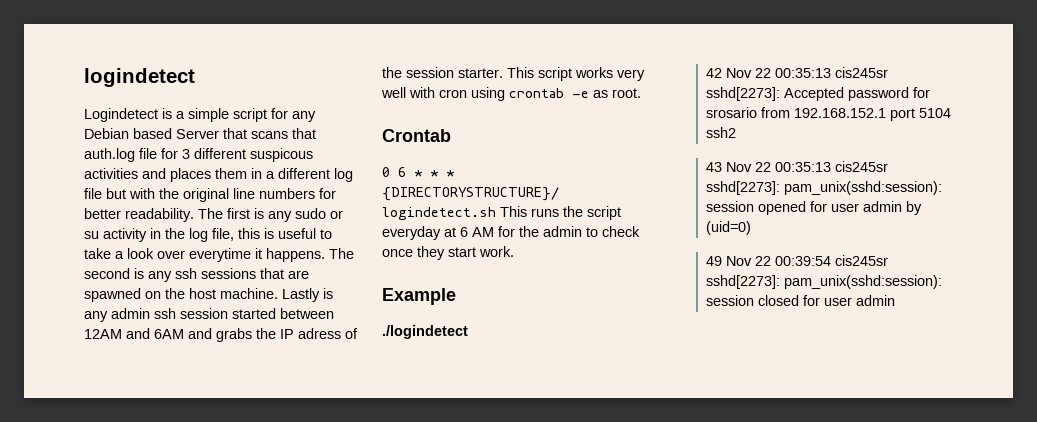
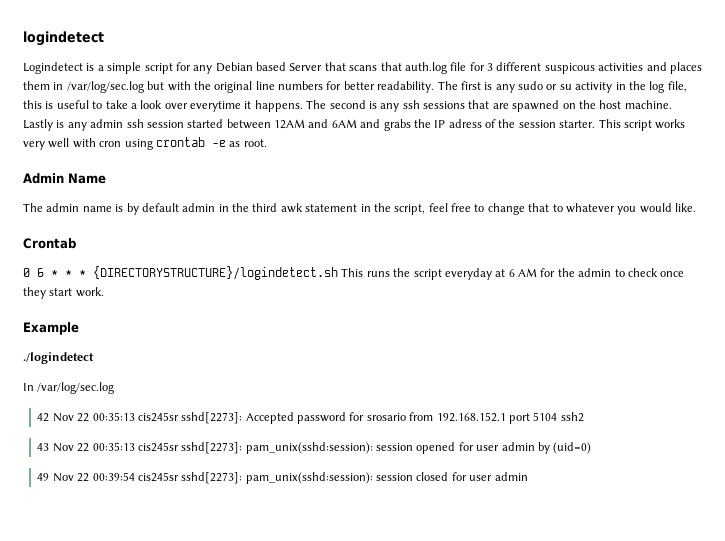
- Logindetect is a simple script for any Debian based Server that scans that auth.log file for 3 different suspicous activities and places them in a different log file but with the original line numbers for better readability.
+ Logindetect is a simple script for any Debian based Server that scans that auth.log file for 3 different suspicous activities and places them in /var/log/sec.log but with the original line numbers for better readability.
+ Admin Name
+ The admin name is by default admin in the third awk statement in the script, feel free to change that to whatever you would like.
+ In /var/log/sec.log

